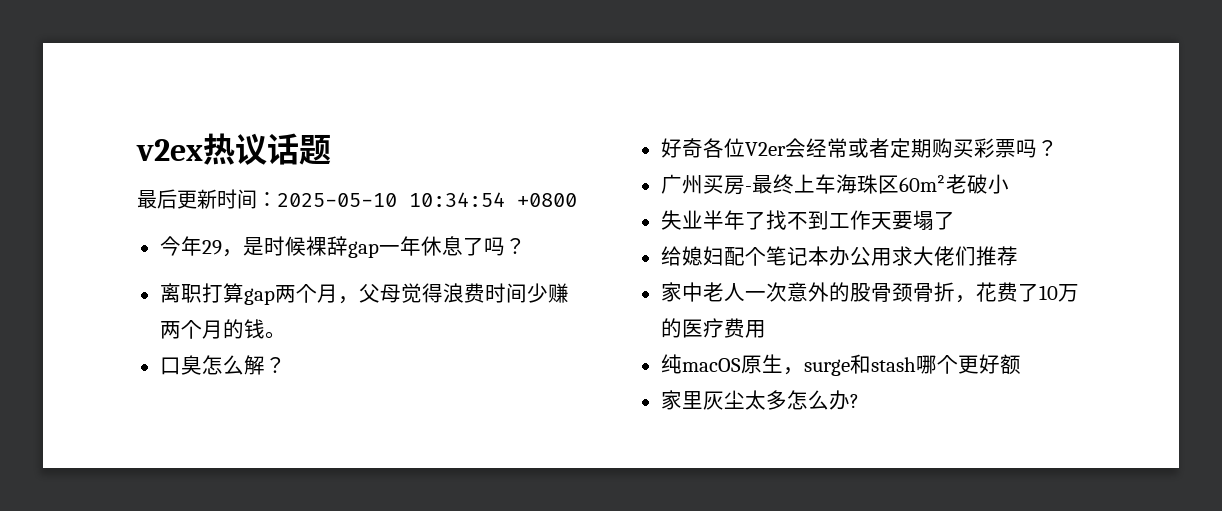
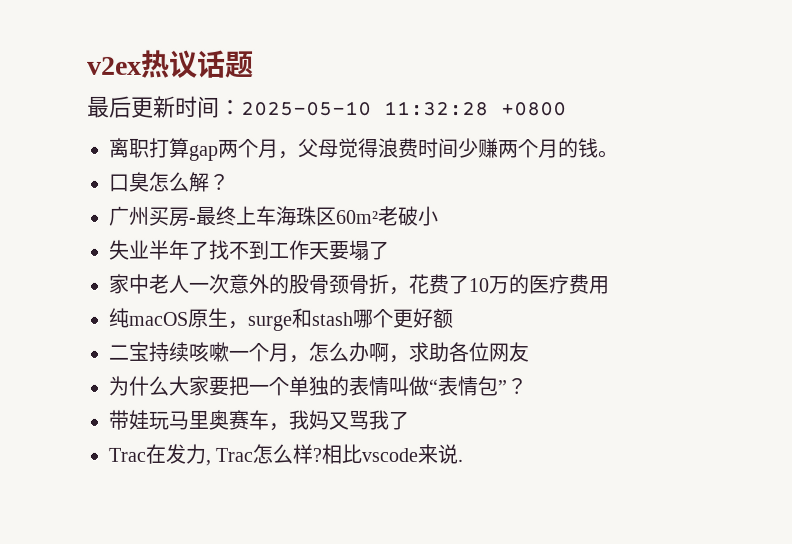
- 最后更新时间：2025-05-10 10:34:54 +0800
+ 最后更新时间：2025-05-10 11:32:28 +0800
- 今年29，是时候裸辞gap一年休息了吗？
- 好奇各位V2er会经常或者定期购买彩票吗？
- 给媳妇配个笔记本办公用求大佬们推荐
- 家里灰尘太多怎么办?
+ 二宝持续咳嗽一个月，怎么办啊，求助各位网友
+ 为什么大家要把一个单独的表情叫做“表情包”？
+ 带娃玩马里奥赛车，我妈又骂我了
+ Trac在发力, Trac怎么样?相比vscode来说.

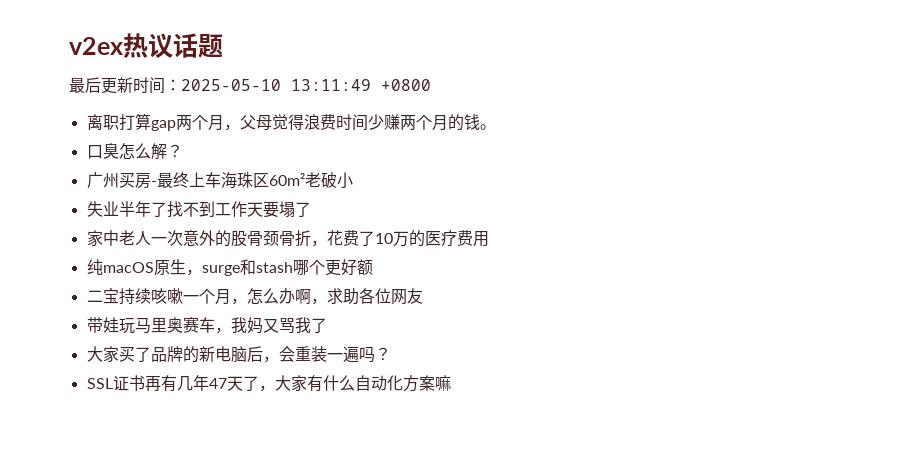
- 最后更新时间：2025-05-10 11:32:28 +0800
+ 最后更新时间：2025-05-10 13:11:49 +0800
- 为什么大家要把一个单独的表情叫做“表情包”？
- Trac在发力, Trac怎么样?相比vscode来说.
+ 大家买了品牌的新电脑后，会重装一遍吗？
+ SSL证书再有几年47天了，大家有什么自动化方案嘛

